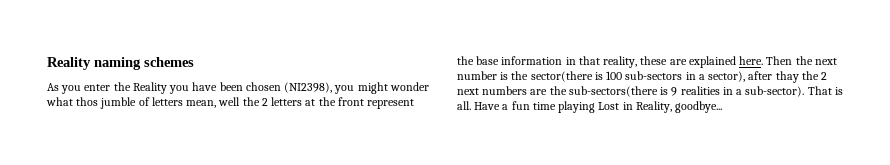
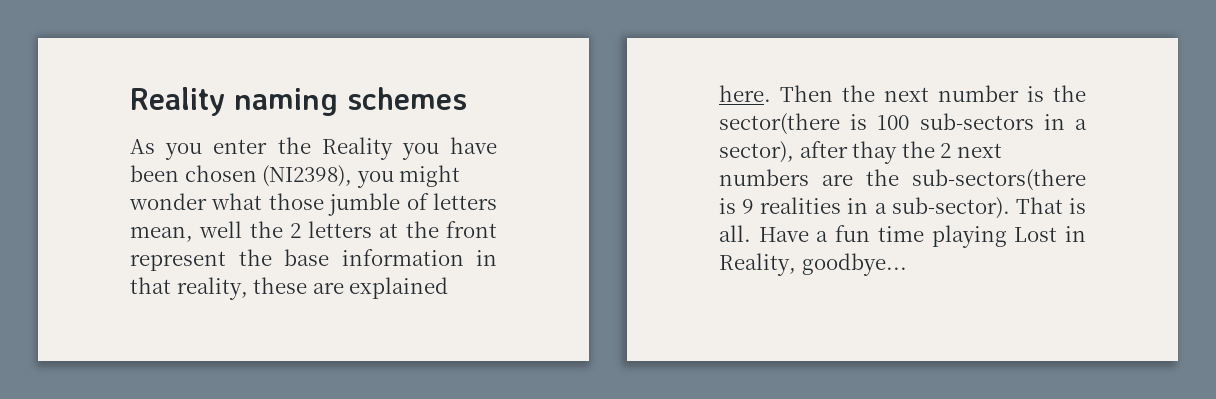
- As you enter the Reality you have been chosen (NI2398), you might wonder what thos jumble of letters mean, well the 2 letters at the front represent the base information in that reality, these are explained here.
+ As you enter the Reality you have been chosen (NI2398), you might wonder what those jumble of letters mean, well the 2 letters at the front represent the base information in that reality, these are explained here.

